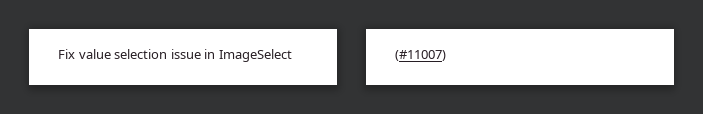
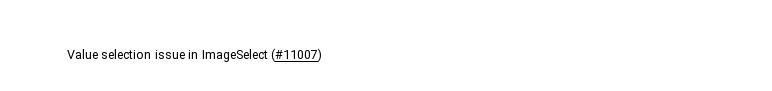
- Fix value selection issue in ImageSelect (#11007)
+ Value selection issue in ImageSelect (#11007)

